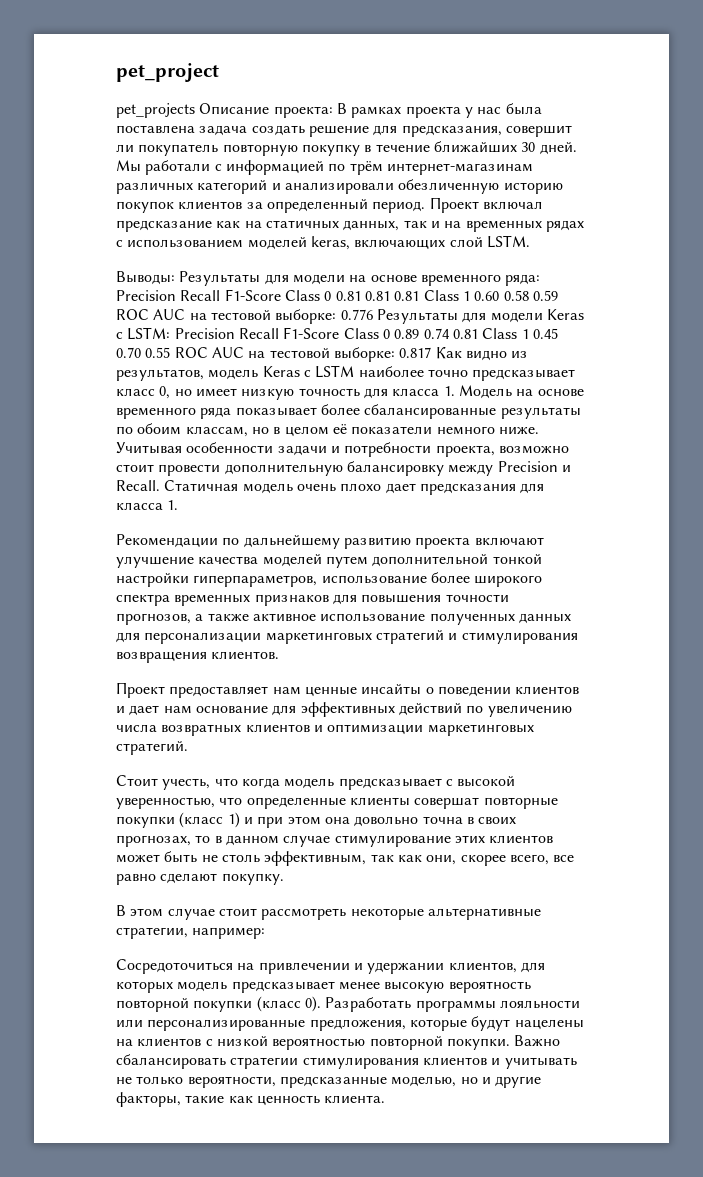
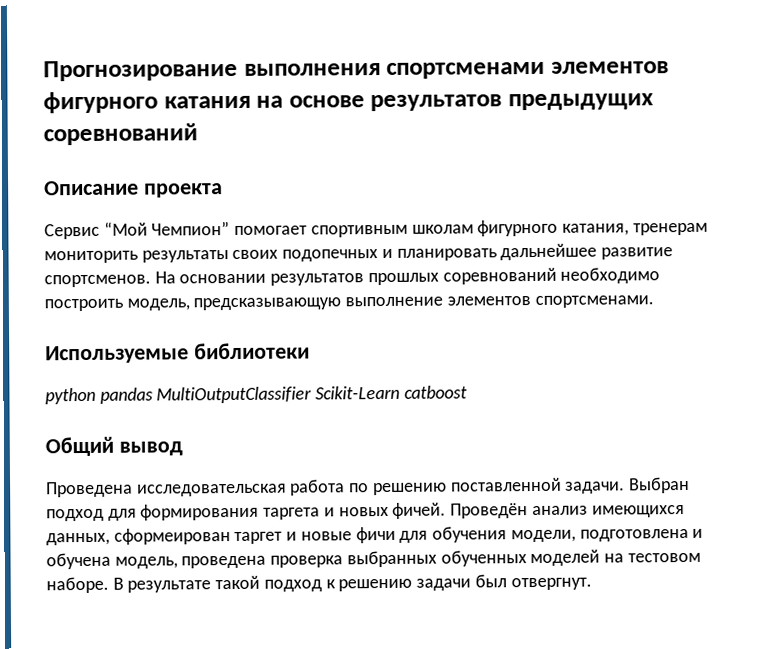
- pet_project
- pet_projects Описание проекта: В рамках проекта у нас была поставлена задача создать решение для предсказания, совершит ли покупатель повторную покупку в течение ближайших 30 дней. Мы работали с информацией по трём интернет-магазинам различных категорий и анализировали обезличенную историю покупок клиентов за определенный период. Проект включал предсказание как на статичных данных, так и на временных рядах с использованием моделей keras, включающих слой LSTM.
- Выводы: Результаты для модели на основе временного ряда: Precision Recall F1-Score Class 0 0.81 0.81 0.81 Class 1 0.60 0.58 0.59 ROC AUC на тестовой выборке: 0.776 Результаты для модели Keras с LSTM: Precision Recall F1-Score Class 0 0.89 0.74 0.81 Class 1 0.45 0.70 0.55 ROC AUC на тестовой выборке: 0.817 Как видно из результатов, модель Keras с LSTM наиболее точно предсказывает класс 0, но имеет низкую точность для класса 1. Модель на основе временного ряда показывает более сбалансированные результаты по обоим классам, но в целом её показатели немного ниже. Учитывая особенности задачи и потребности проекта, возможно стоит провести дополнительную балансировку между Precision и Recall. Статичная модель очень плохо дает предсказания для класса 1.
- Рекомендации по дальнейшему развитию проекта включают улучшение качества моделей путем дополнительной тонкой настройки гиперпараметров, использование более широкого спектра временных признаков для повышения точности прогнозов, а также активное использование полученных данных для персонализации маркетинговых стратегий и стимулирования возвращения клиентов.
- Проект предоставляет нам ценные инсайты о поведении клиентов и дает нам основание для эффективных действий по увеличению числа возвратных клиентов и оптимизации маркетинговых стратегий.
- Стоит учесть, что когда модель предсказывает с высокой уверенностью, что определенные клиенты совершат повторные покупки (класс 1) и при этом она довольно точна в своих прогнозах, то в данном случае стимулирование этих клиентов может быть не столь эффективным, так как они, скорее всего, все равно сделают покупку.
- В этом случае стоит рассмотреть некоторые альтернативные стратегии, например:
- Сосредоточиться на привлечении и удержании клиентов, для которых модель предсказывает менее высокую вероятность повторной покупки (класс 0). Разработать программы лояльности или персонализированные предложения, которые будут нацелены на клиентов с низкой вероятностью повторной покупки. Важно сбалансировать стратегии стимулирования клиентов и учитывать не только вероятности, предсказанные моделью, но и другие факторы, такие как ценность клиента.
+ Прогнозирование выполнения спортсменами элементов фигурного катания на основе результатов предыдущих соревнований
+ Описание проекта
+ Сервис “Мой Чемпион” помогает спортивным школам фигурного катания, тренерам мониторить результаты своих подопечных и планировать дальнейшее развитие спортсменов. На основании результатов прошлых соревнований необходимо построить модель, предсказывающую выполнение элементов спортсменами.
+ Используемые библиотеки
+ python pandas MultiOutputClassifier Scikit-Learn catboost
+ Общий вывод
+ Проведена исследовательская работа по решению поставленной задачи. Выбран подход для формирования таргета и новых фичей. Проведён анализ имеющихся данных, сформеирован таргет и новые фичи для обучения модели, подготовлена и обучена модель, проведена проверка выбранных обученных моделей на тестовом наборе. В результате такой подход к решению задачи был отвергнут.

